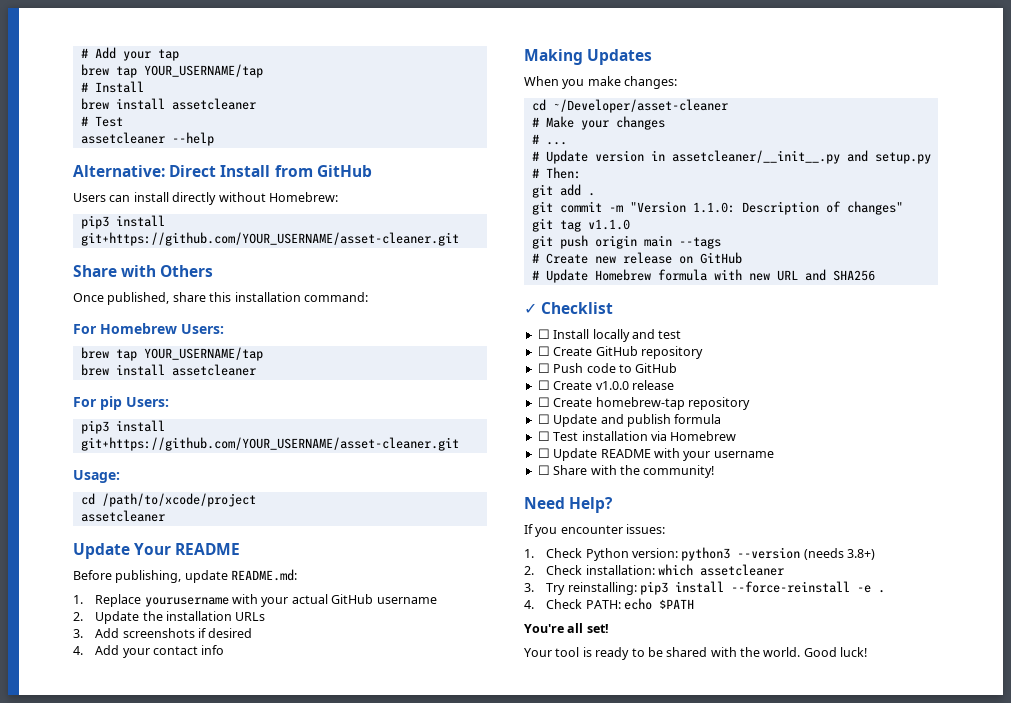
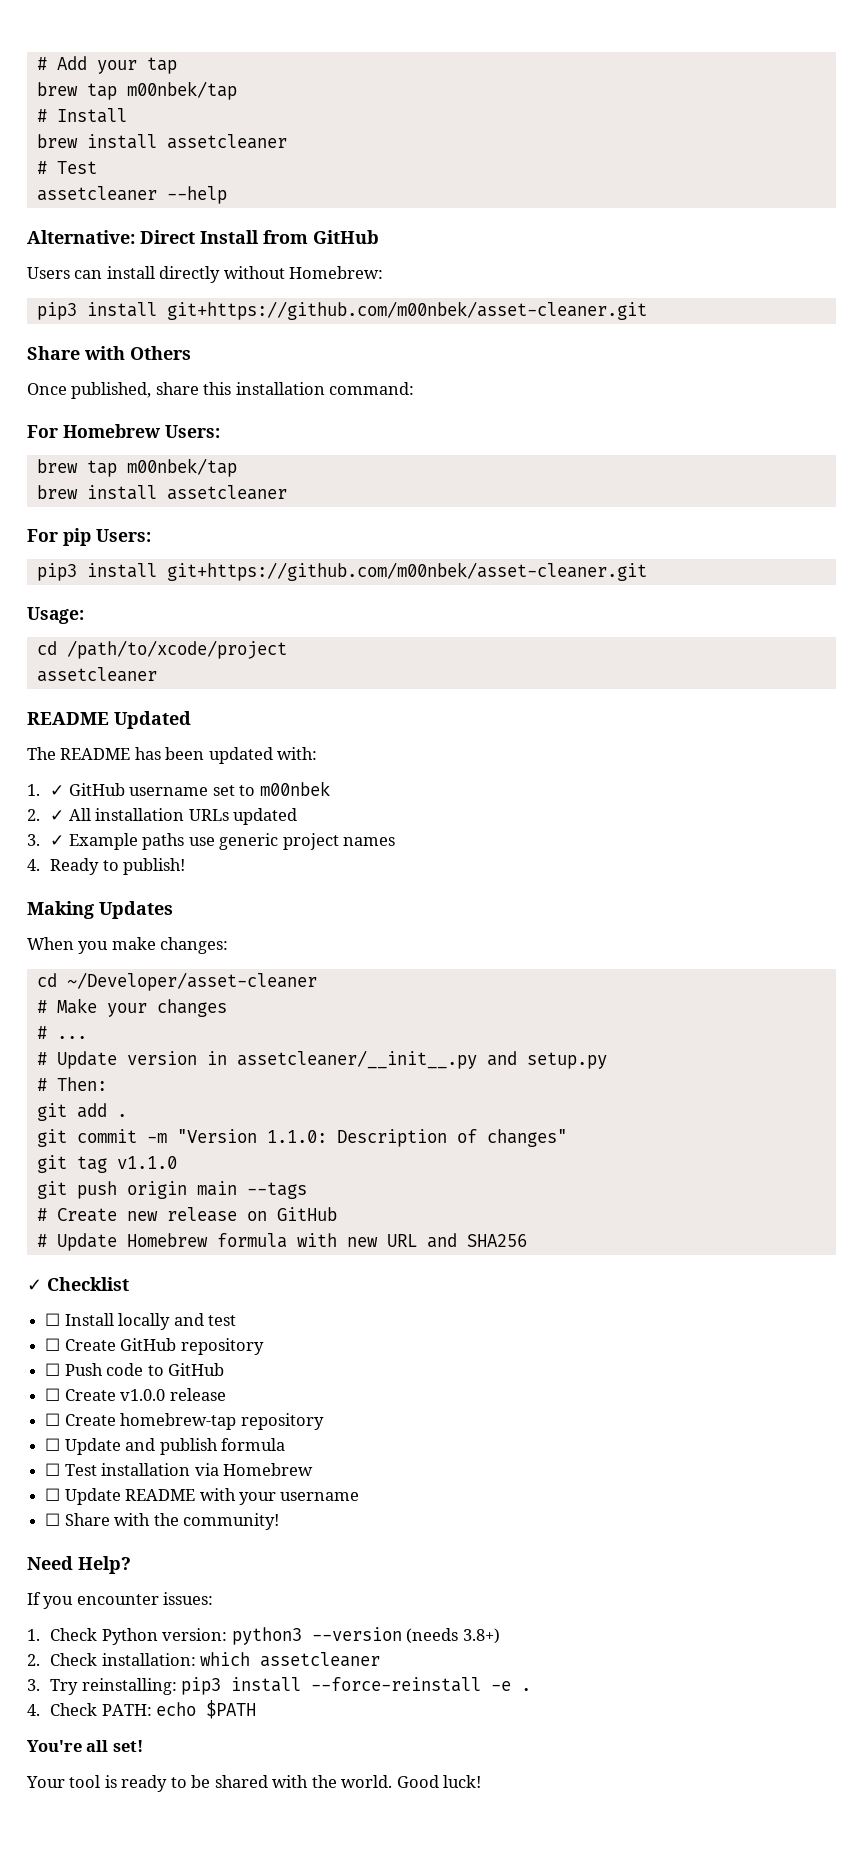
  # Add your tap
- brew tap YOUR_USERNAME/tap
+ brew tap m00nbek/tap
  Users can install directly without Homebrew:
- pip3 install git+https://github.com/YOUR_USERNAME/asset-cleaner.git
+ pip3 install git+https://github.com/m00nbek/asset-cleaner.git
  For Homebrew Users:
- brew tap YOUR_USERNAME/tap
+ brew tap m00nbek/tap
  For pip Users:
- pip3 install git+https://github.com/YOUR_USERNAME/asset-cleaner.git
+ pip3 install git+https://github.com/m00nbek/asset-cleaner.git
- Update Your README
- Before publishing, update README.md:
- 1. Replace yourusername with your actual GitHub username
- 2. Update the installation URLs
- 3. Add screenshots if desired
- 4. Add your contact info
+ README Updated
+ The README has been updated with:
+ 1. ✓ GitHub username set to m00nbek
+ 2. ✓ All installation URLs updated
+ 3. ✓ Example paths use generic project names
+ 4. Ready to publish!

